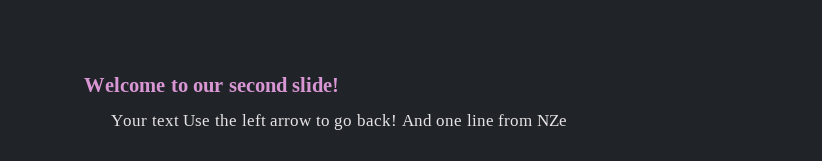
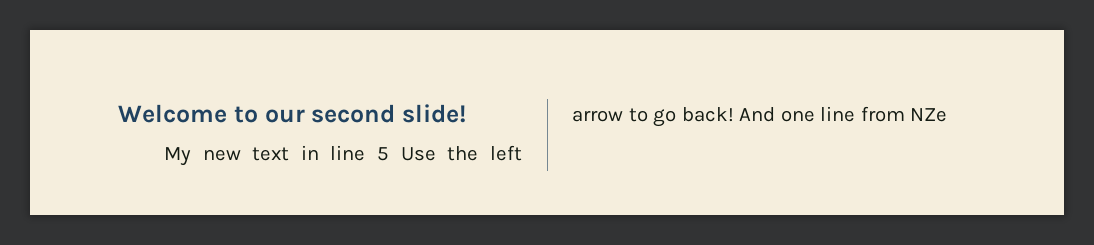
- Your text Use the left arrow to go back!
+ My new text in line 5 Use the left arrow to go back!

